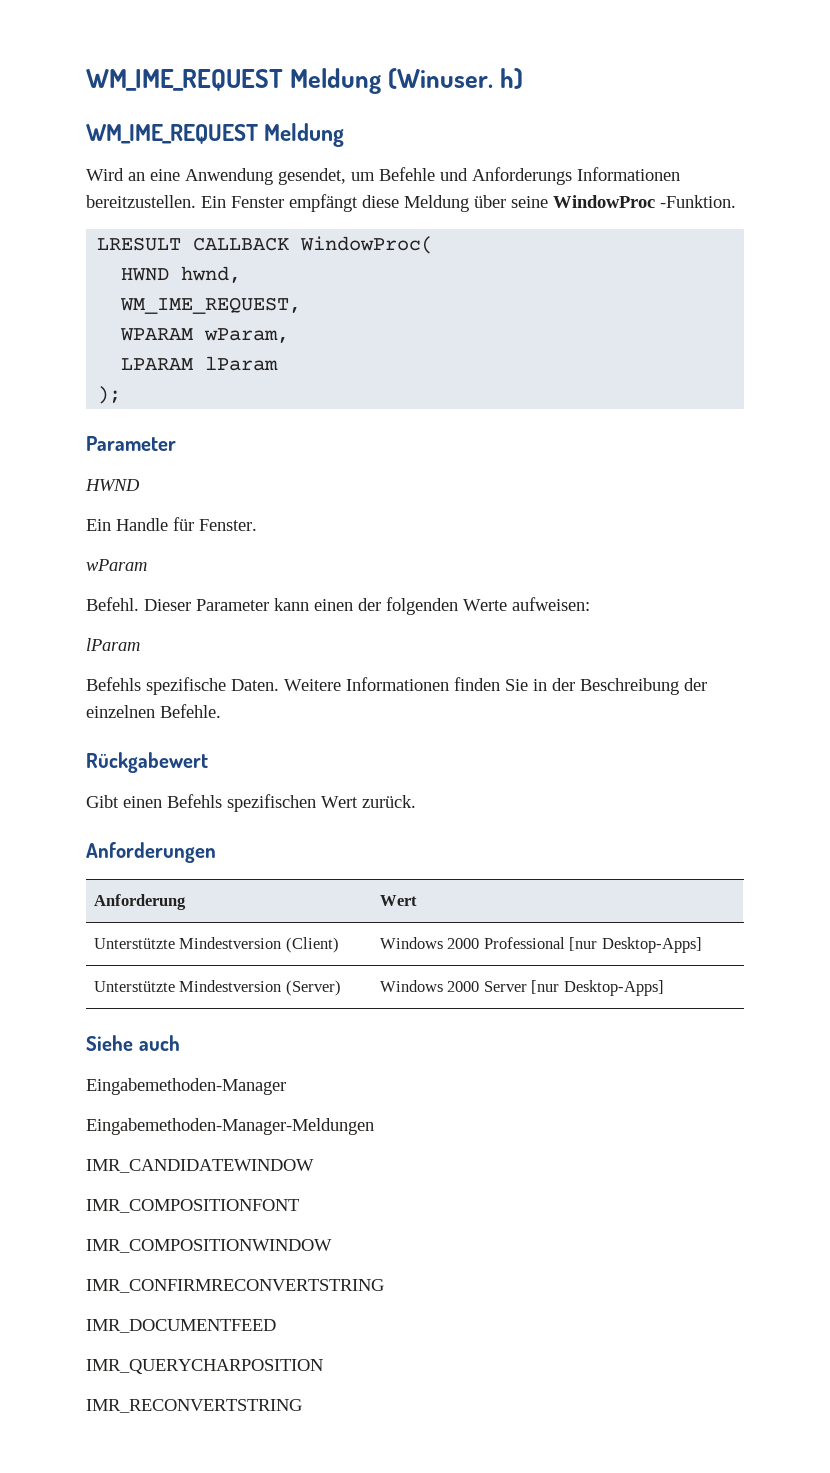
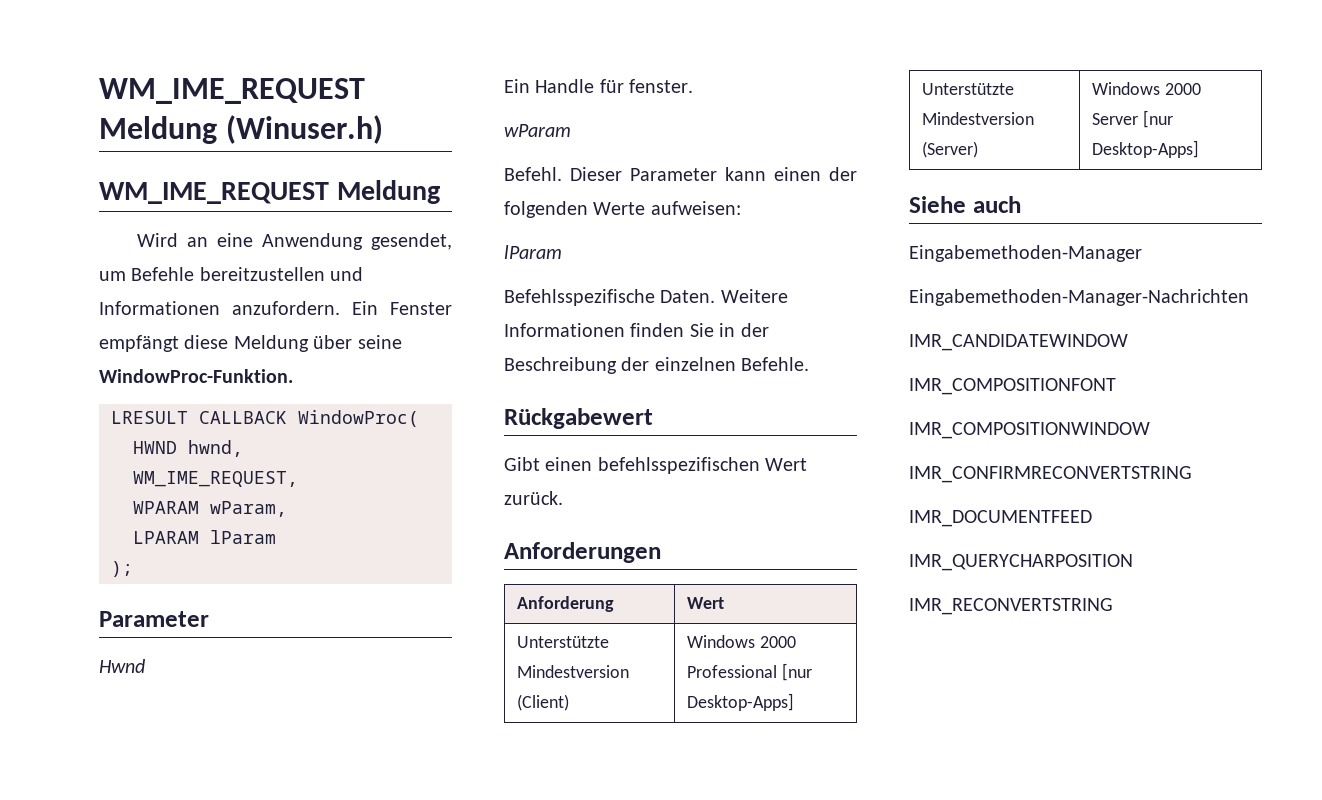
- WM_IME_REQUEST Meldung (Winuser. h)
+ WM_IME_REQUEST Meldung (Winuser.h)
- Wird an eine Anwendung gesendet, um Befehle und Anforderungs Informationen bereitzustellen.
+ Wird an eine Anwendung gesendet, um Befehle bereitzustellen und Informationen anzufordern.
- Ein Fenster empfängt diese Meldung über seine WindowProc -Funktion.
+ Ein Fenster empfängt diese Meldung über seine WindowProc-Funktion.
  );
  Parameter
- HWND
+ Hwnd
- Ein Handle für Fenster.
+ Ein Handle für fenster.
- Befehls spezifische Daten.
+ Befehlsspezifische Daten.
- Gibt einen Befehls spezifischen Wert zurück.
+ Gibt einen befehlsspezifischen Wert zurück.
- Eingabemethoden-Manager-Meldungen
+ Eingabemethoden-Manager-Nachrichten

